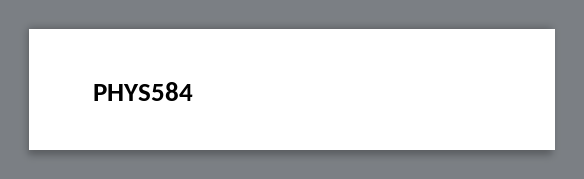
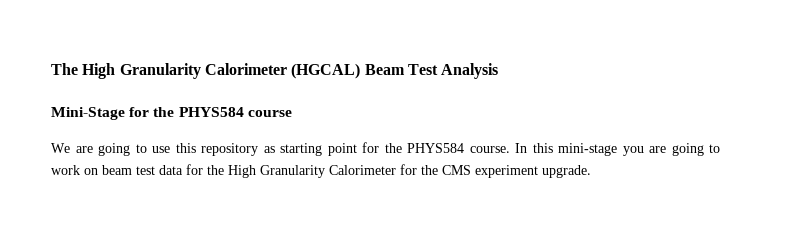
- PHYS584
+ The High Granularity Calorimeter (HGCAL) Beam Test Analysis
+ Mini-Stage for the PHYS584 course
+ We are going to use this repository as starting point for the PHYS584 course. In this mini-stage you are going to work on beam test data for the High Granularity Calorimeter for the CMS experiment upgrade.

